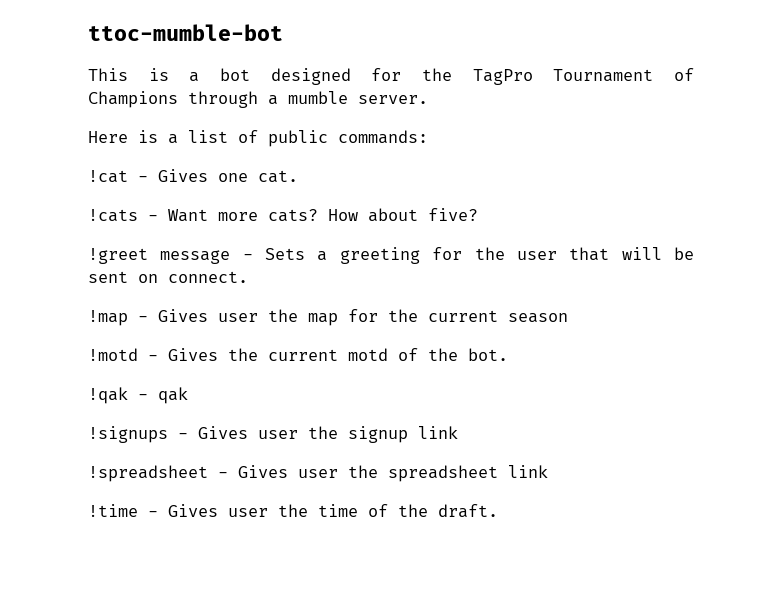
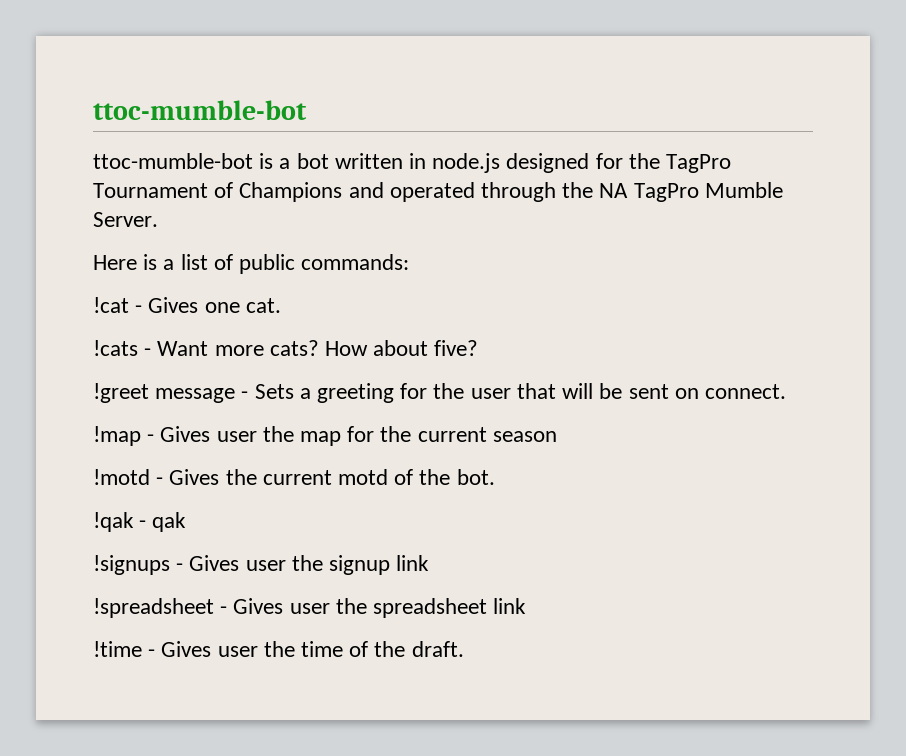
- This is a bot designed for the TagPro Tournament of Champions through a mumble server.
+ ttoc-mumble-bot is a bot written in node.js designed for the TagPro Tournament of Champions and operated through the NA TagPro Mumble Server.

